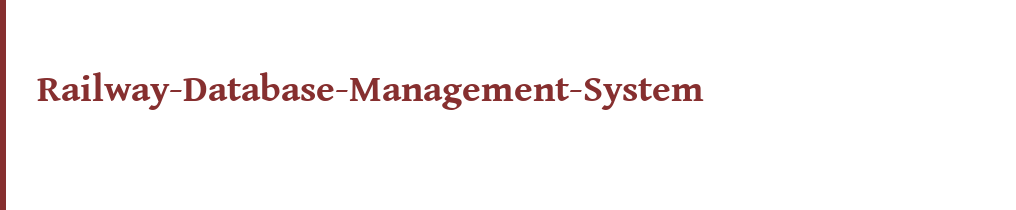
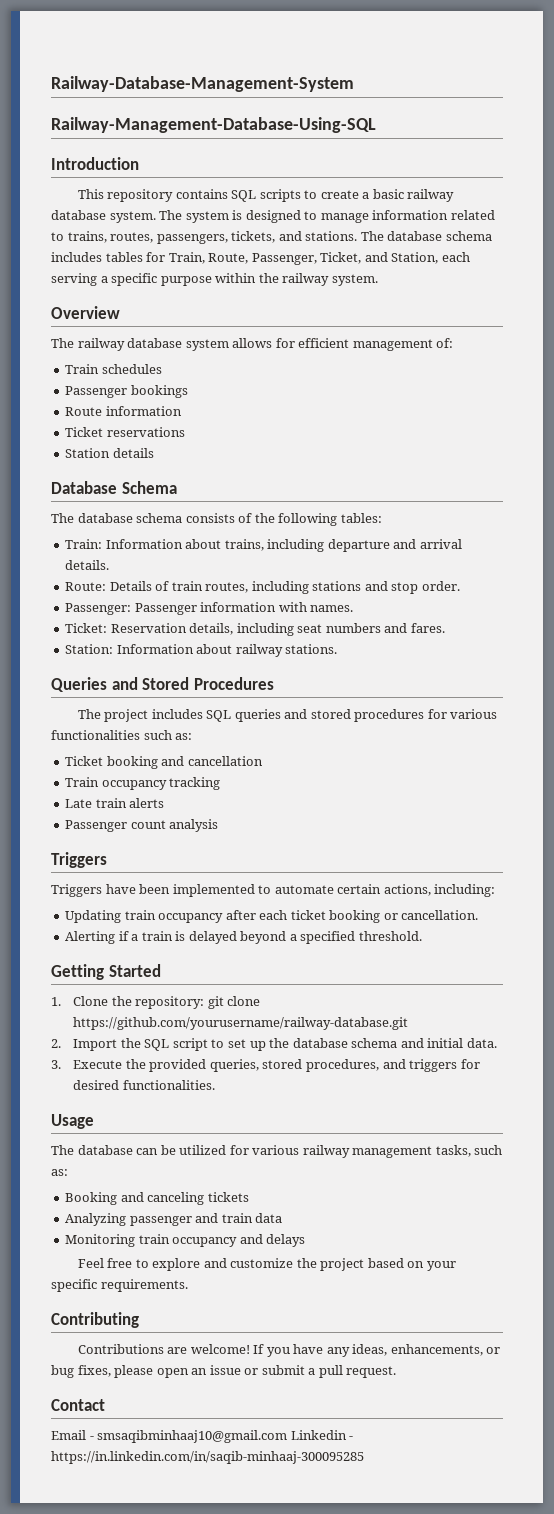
+ Railway-Management-Database-Using-SQL
+ Introduction
+ This repository contains SQL scripts to create a basic railway database system. The system is designed to manage information related to trains, routes, passengers, tickets, and stations. The database schema includes tables for Train, Route, Passenger, Ticket, and Station, each serving a specific purpose within the railway system.
+ Overview
+ The railway database system allows for efficient management of:
+ Train schedules
+ Passenger bookings
+ Route information
+ Ticket reservations
+ Station details
+ Database Schema
+ The database schema consists of the following tables:
+ Train: Information about trains, including departure and arrival details.
+ Route: Details of train routes, including stations and stop order.
+ Passenger: Passenger information with names.
+ Ticket: Reservation details, including seat numbers and fares.
+ Station: Information about railway stations.
+ Queries and Stored Procedures
+ The project includes SQL queries and stored procedures for various functionalities such as:
+ Ticket booking and cancellation
+ Train occupancy tracking
+ Late train alerts
+ Passenger count analysis
+ Triggers
+ Triggers have been implemented to automate certain actions, including:
+ Updating train occupancy after each ticket booking or cancellation.
+ Alerting if a train is delayed beyond a specified threshold.
+ Getting Started
+ 1. Clone the repository: git clone https://github.com/yourusername/railway-database.git
+ 2. Import the SQL script to set up the database schema and initial data.
+ 3. Execute the provided queries, stored procedures, and triggers for desired functionalities.
+ Usage
+ The database can be utilized for various railway management tasks, such as:
+ Booking and canceling tickets
+ Analyzing passenger and train data
+ Monitoring train occupancy and delays
+ Feel free to explore and customize the project based on your specific requirements.
+ Contributing
+ Contributions are welcome! If you have any ideas, enhancements, or bug fixes, please open an issue or submit a pull request.
+ Contact
+ Email - smsaqibminhaaj10@gmail.com Linkedin - https://in.linkedin.com/in/saqib-minhaaj-300095285

